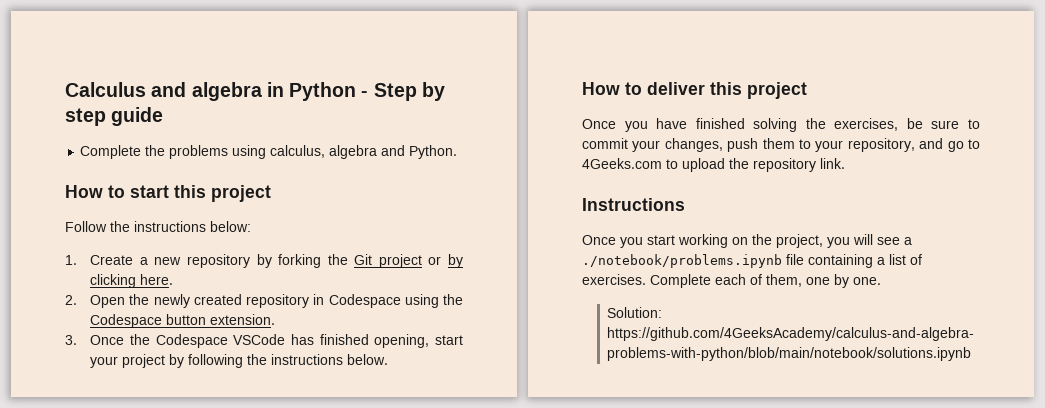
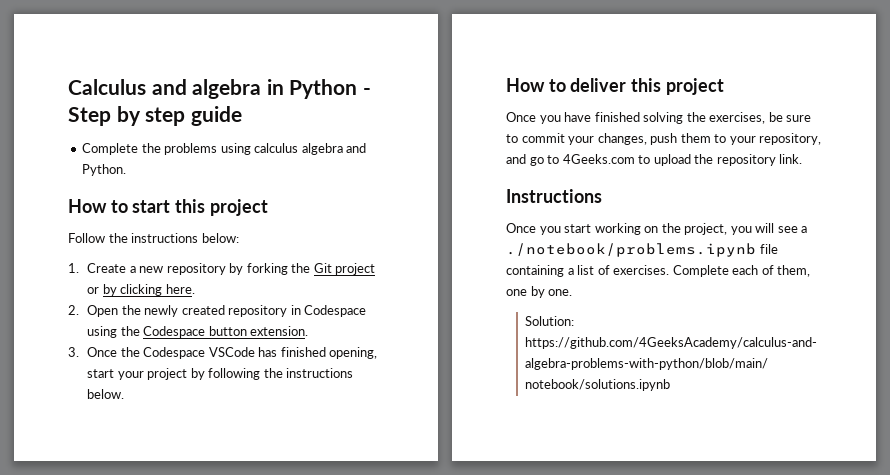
- Complete the problems using calculus, algebra and Python.
+ Complete the problems using calculus algebra and Python.

